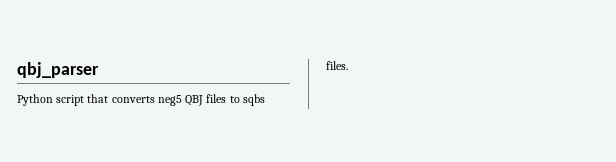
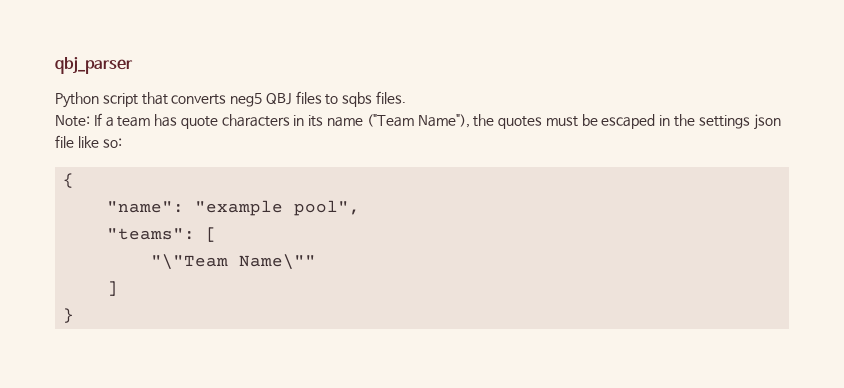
+ Note: If a team has quote characters in its name ("Team Name"), the quotes must be escaped in the settings json file like so:
+ {
+ "name": "example pool",
+ "teams": [
+ "\"Team Name\""
+ ]
+ }

